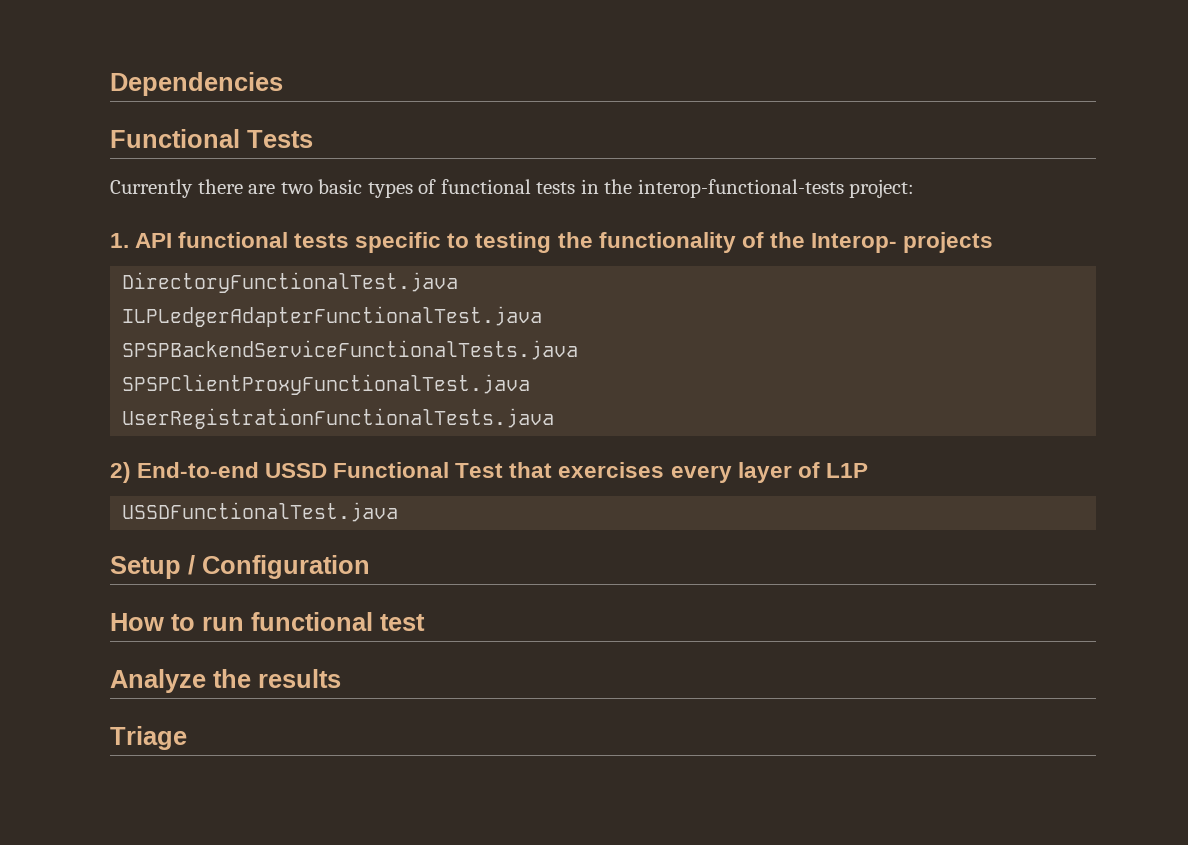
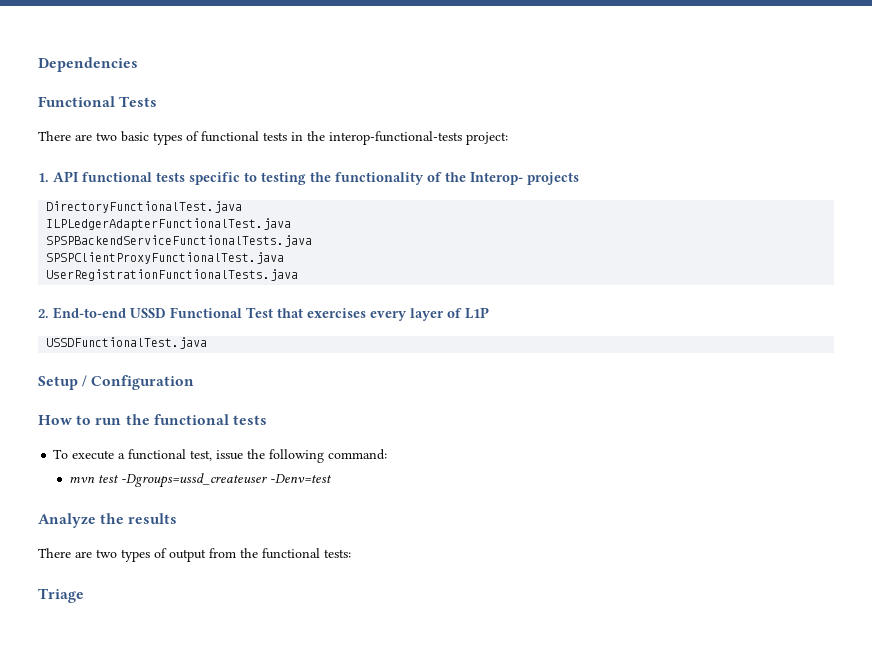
- Currently there are two basic types of functional tests in the interop-functional-tests project:
+ There are two basic types of functional tests in the interop-functional-tests project:
- 2) End-to-end USSD Functional Test that exercises every layer of L1P
+ 2. End-to-end USSD Functional Test that exercises every layer of L1P
- How to run functional test
+ How to run the functional tests
+ To execute a functional test, issue the following command:
+ mvn test -Dgroups=ussd_createuser -Denv=test
+ There are two types of output from the functional tests:

